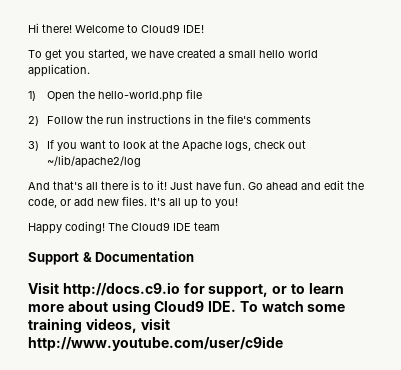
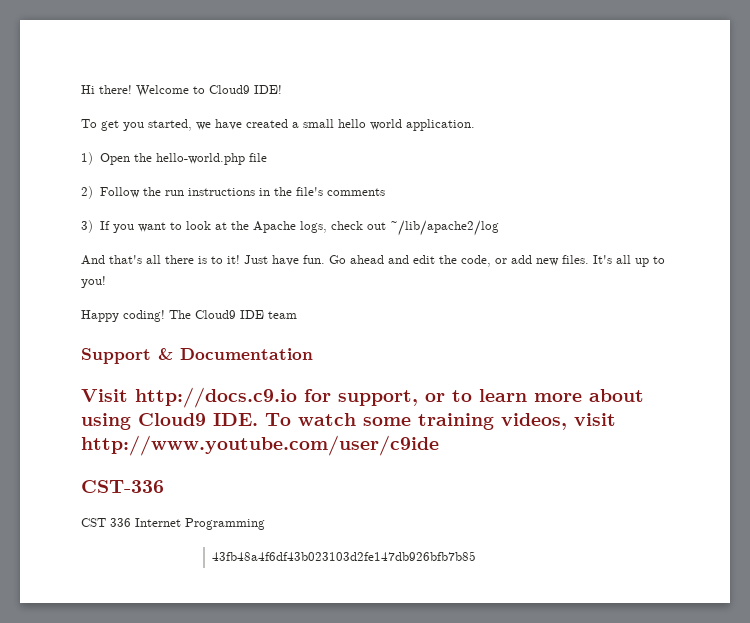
+ CST-336
+ CST 336 Internet Programming
+ 43fb48a4f6df43b023103d2fe147db926bfb7b85

